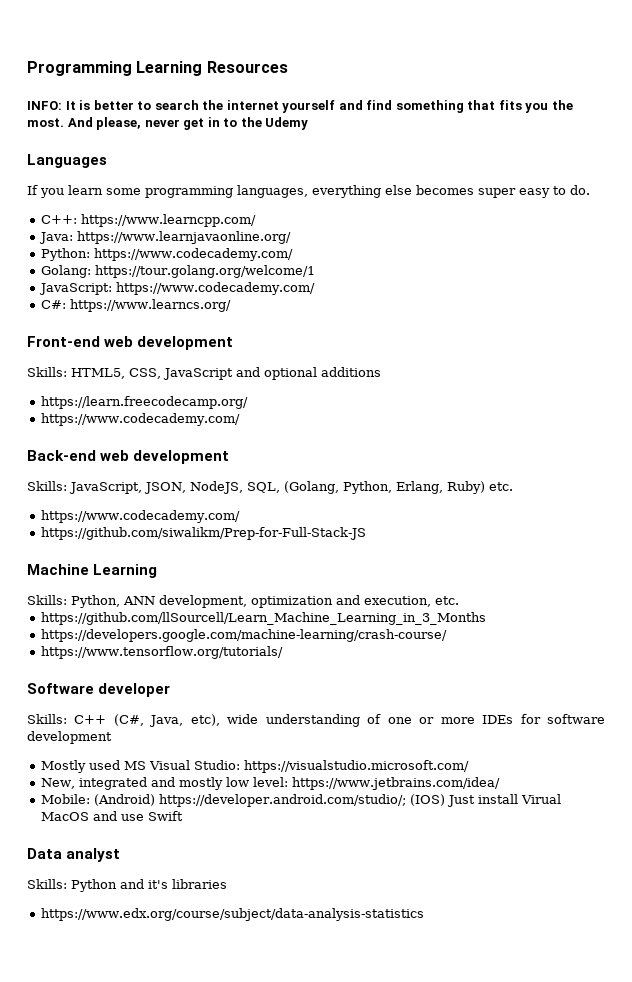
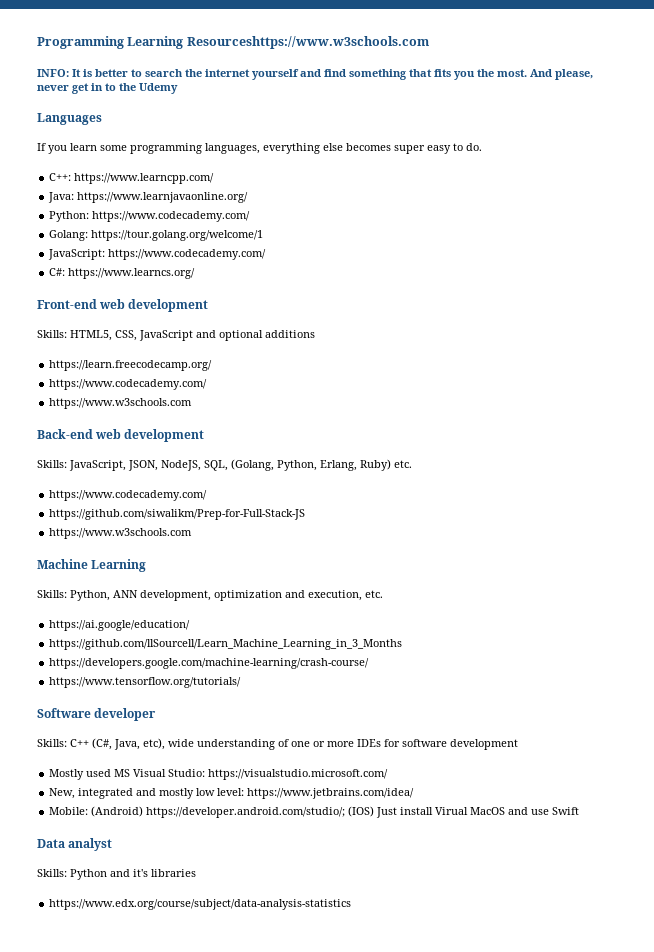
- Programming Learning Resources
+ Programming Learning Resourceshttps://www.w3schools.com
  https://learn.freecodecamp.org/
  https://www.codecademy.com/
+ https://www.w3schools.com
  https://github.com/siwalikm/Prep-for-Full-Stack-JS
+ https://www.w3schools.com
+ https://ai.google/education/

